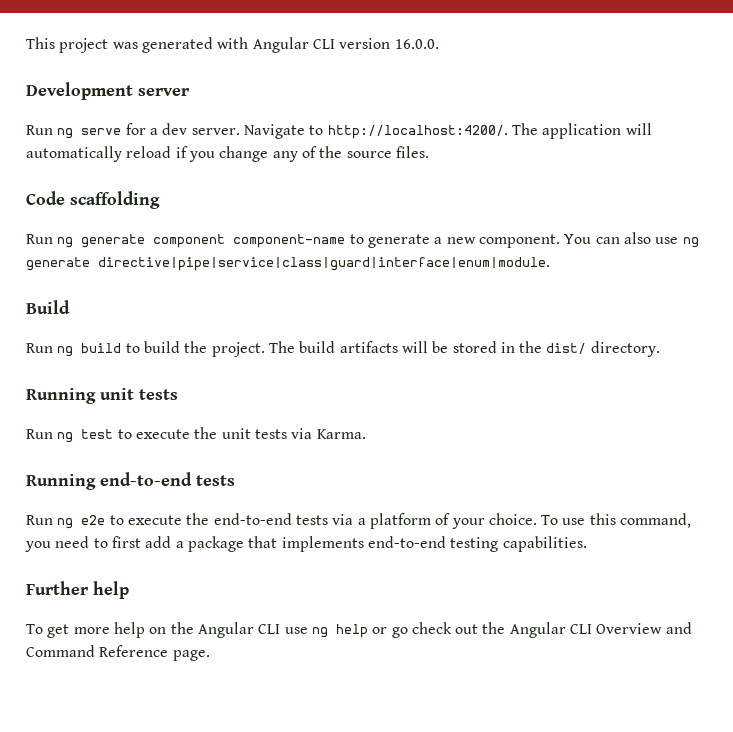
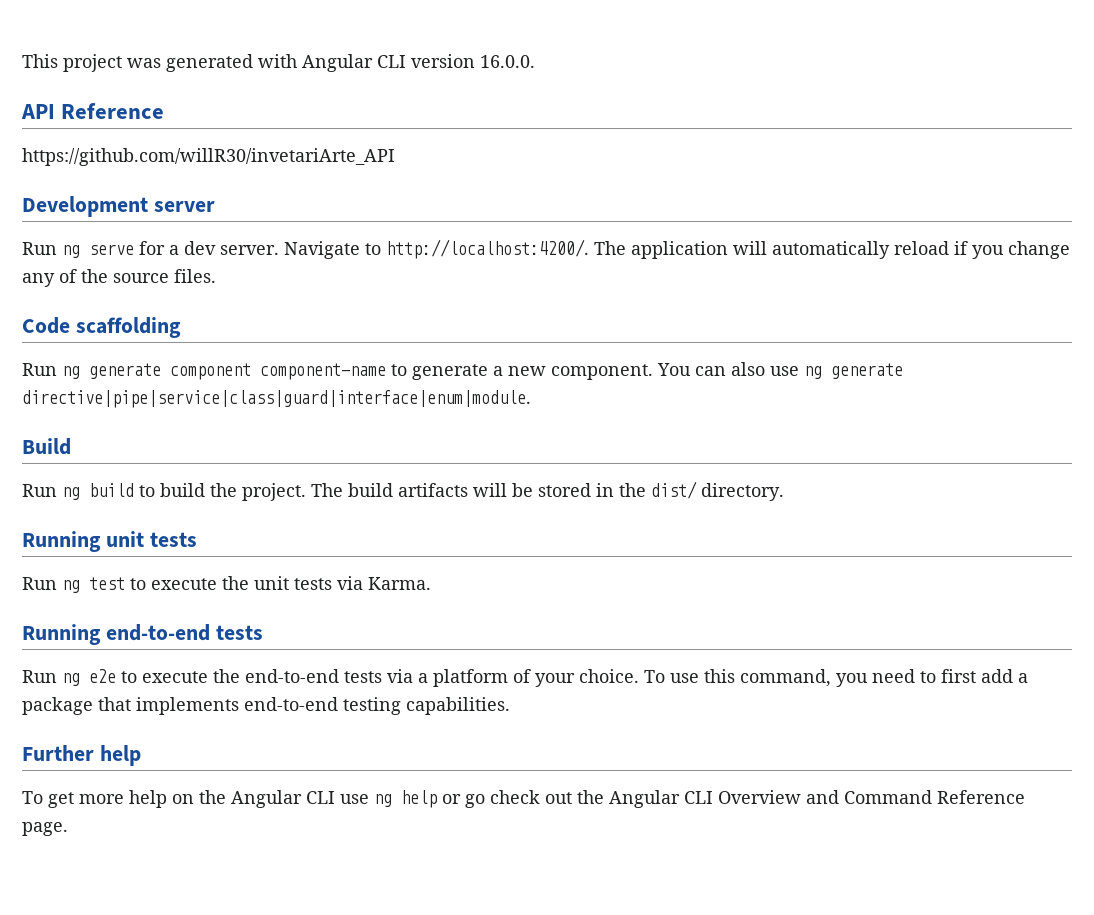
+ API Reference
+ https://github.com/willR30/invetariArte_API

